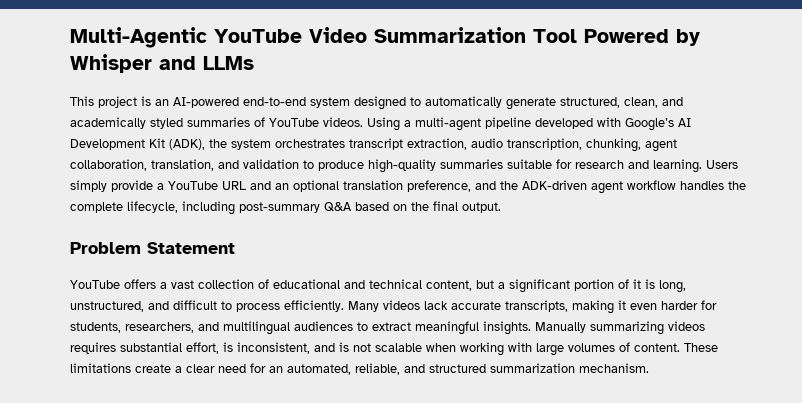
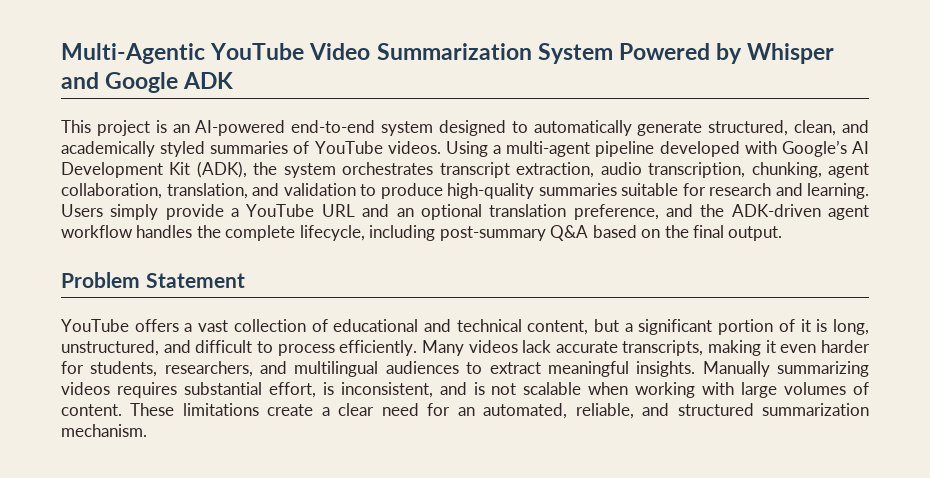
- Multi-Agentic YouTube Video Summarization Tool Powered by Whisper and LLMs
+ Multi-Agentic YouTube Video Summarization System Powered by Whisper and Google ADK

